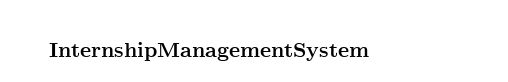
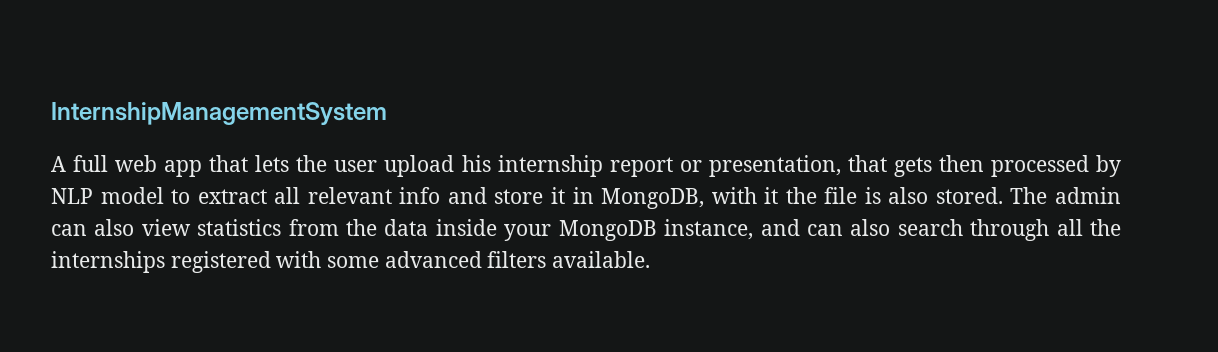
+ A full web app that lets the user upload his internship report or presentation, that gets then processed by NLP model to extract all relevant info and store it in MongoDB, with it the file is also stored. The admin can also view statistics from the data inside your MongoDB instance, and can also search through all the internships registered with some advanced filters available.

